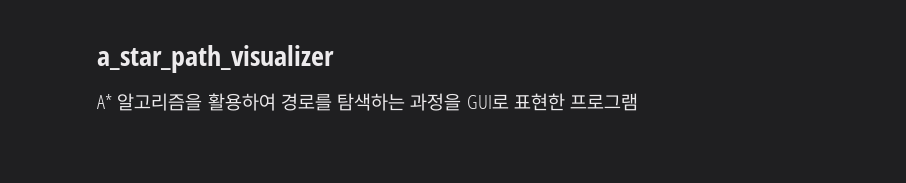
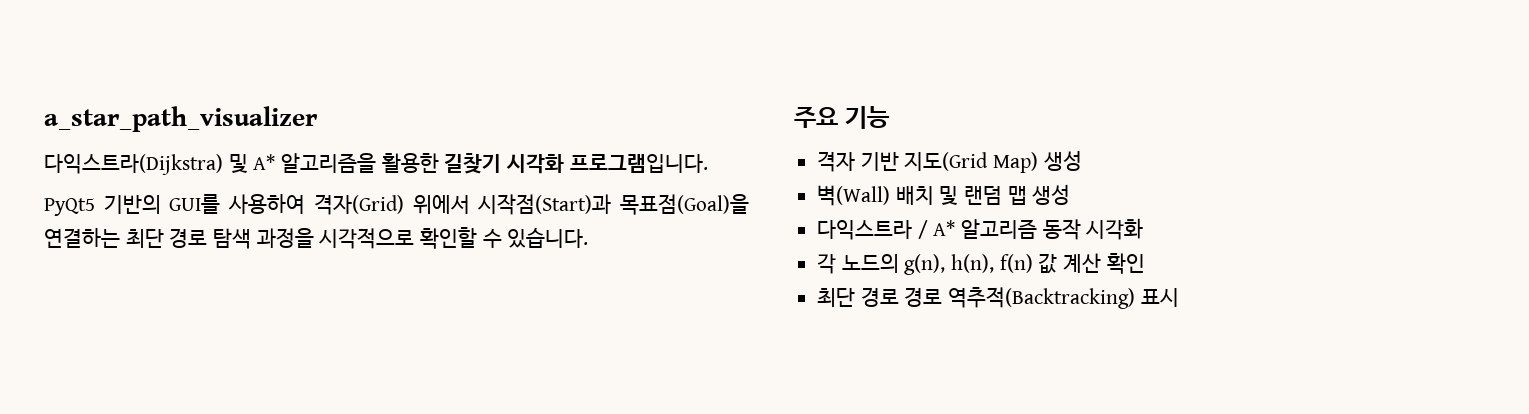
- A* 알고리즘을 활용하여 경로를 탐색하는 과정을 GUI로 표현한 프로그램
+ 다익스트라(Dijkstra) 및 A* 알고리즘을 활용한 길찾기 시각화 프로그램입니다.
+ PyQt5 기반의 GUI를 사용하여 격자(Grid) 위에서 시작점(Start)과 목표점(Goal)을 연결하는 최단 경로 탐색 과정을 시각적으로 확인할 수 있습니다.
+ 주요 기능
+ 격자 기반 지도(Grid Map) 생성
+ 벽(Wall) 배치 및 랜덤 맵 생성
+ 다익스트라 / A* 알고리즘 동작 시각화
+ 각 노드의 g(n), h(n), f(n) 값 계산 확인
+ 최단 경로 경로 역추적(Backtracking) 표시

